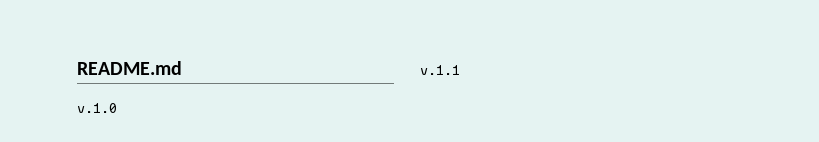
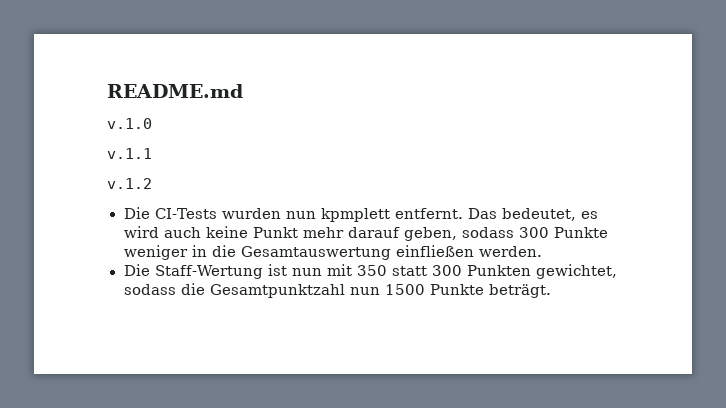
+ v.1.2
+ Die CI-Tests wurden nun kpmplett entfernt. Das bedeutet, es wird auch keine Punkt mehr darauf geben, sodass 300 Punkte weniger in die Gesamtauswertung einfließen werden.
+ Die Staff-Wertung ist nun mit 350 statt 300 Punkten gewichtet, sodass die Gesamtpunktzahl nun 1500 Punkte beträgt.

